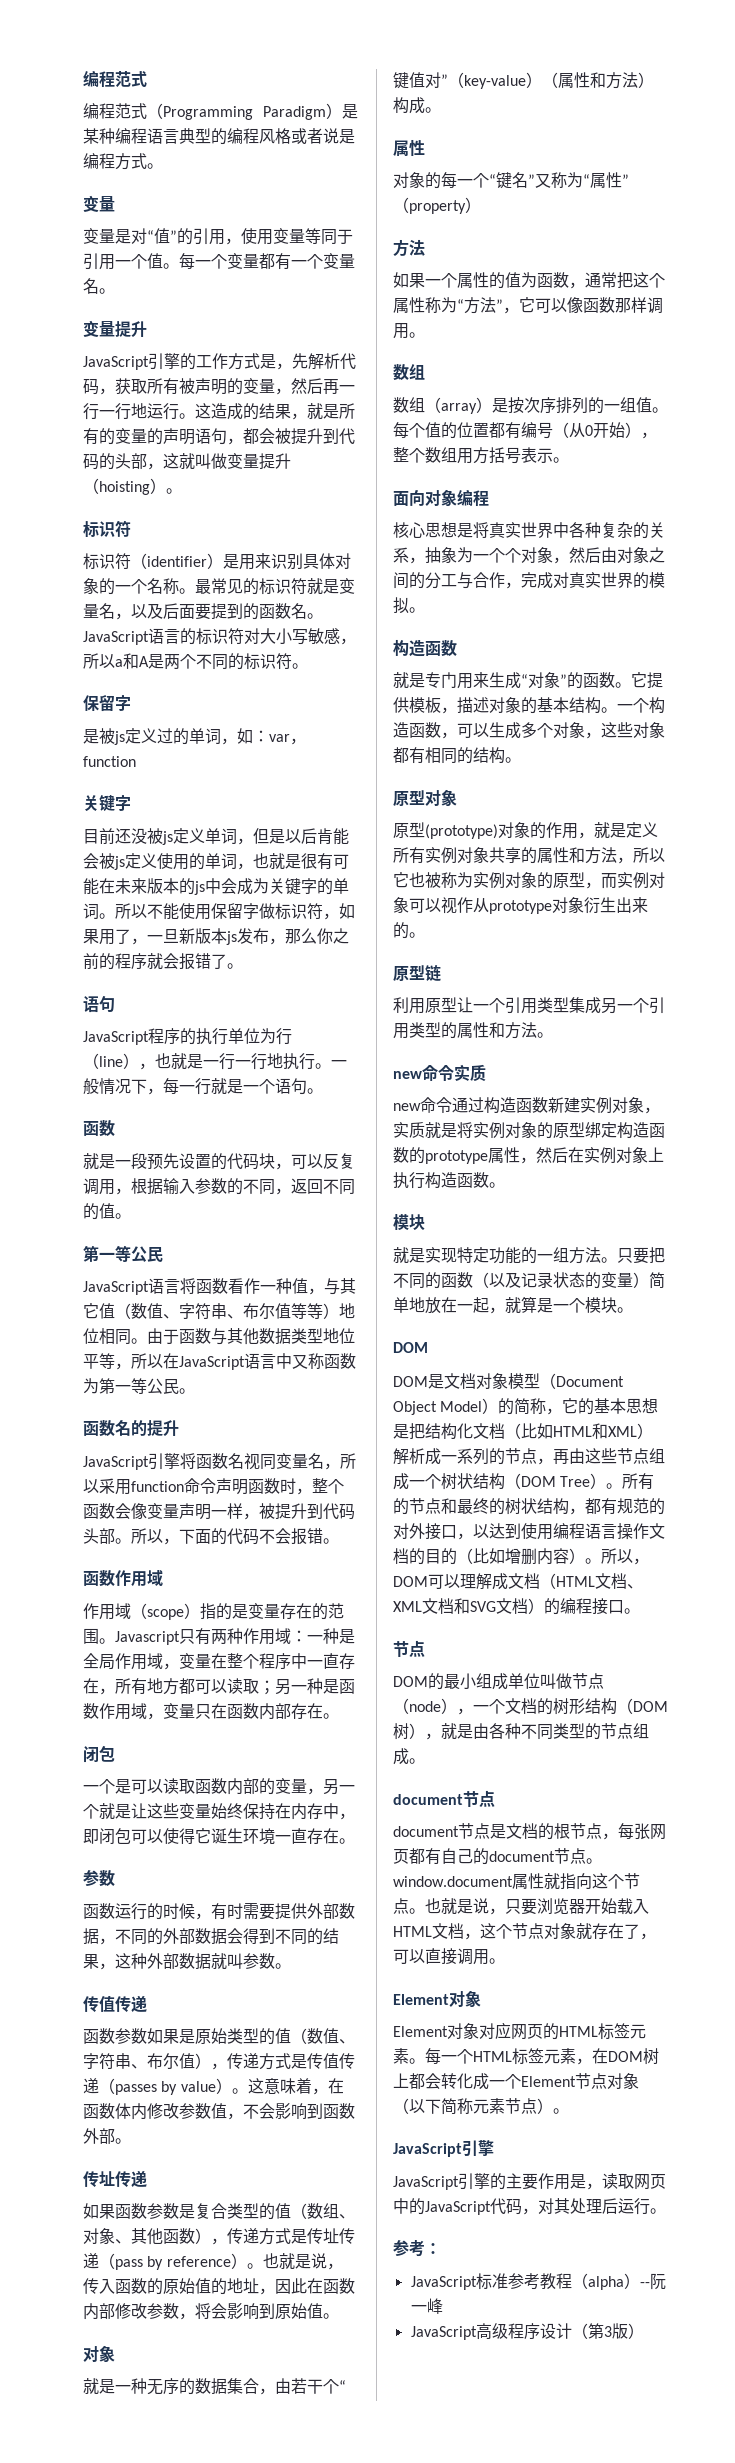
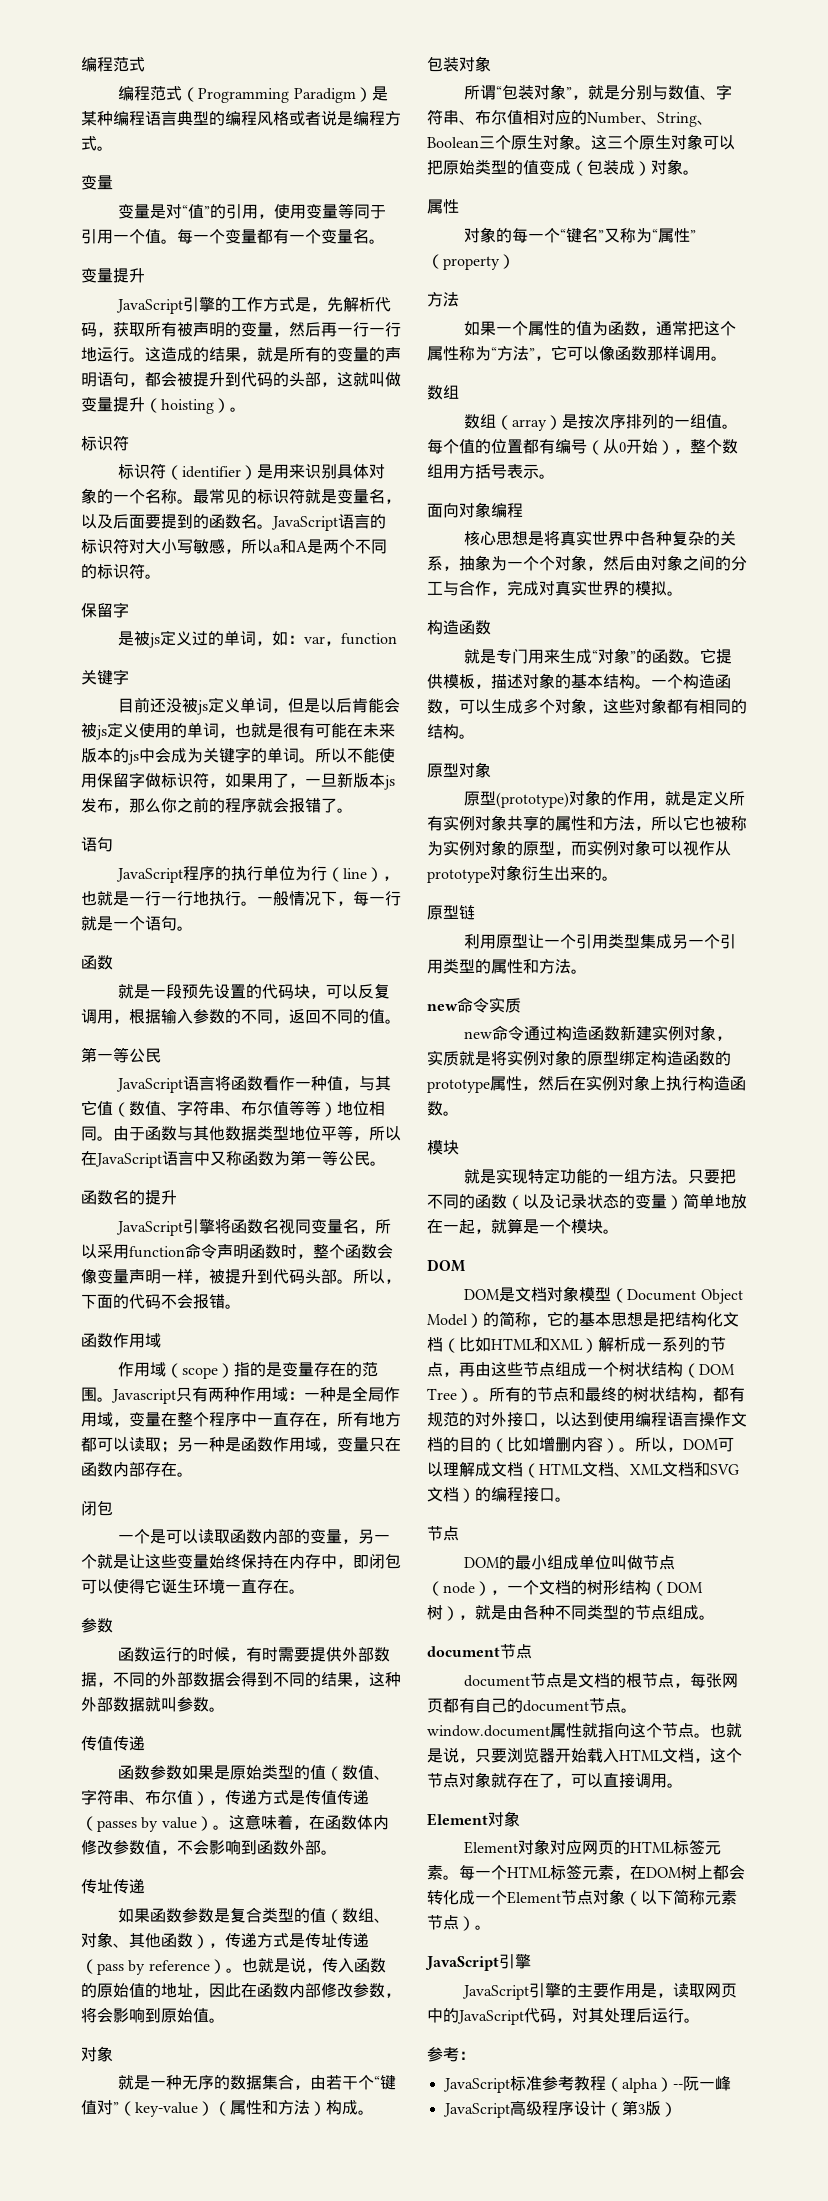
  就是一种无序的数据集合，由若干个“键值对”（key-value）（属性和方法）构成。
+ 包装对象
+ 所谓“包装对象”，就是分别与数值、字符串、布尔值相对应的Number、String、Boolean三个原生对象。这三个原生对象可以把原始类型的值变成（包装成）对象。

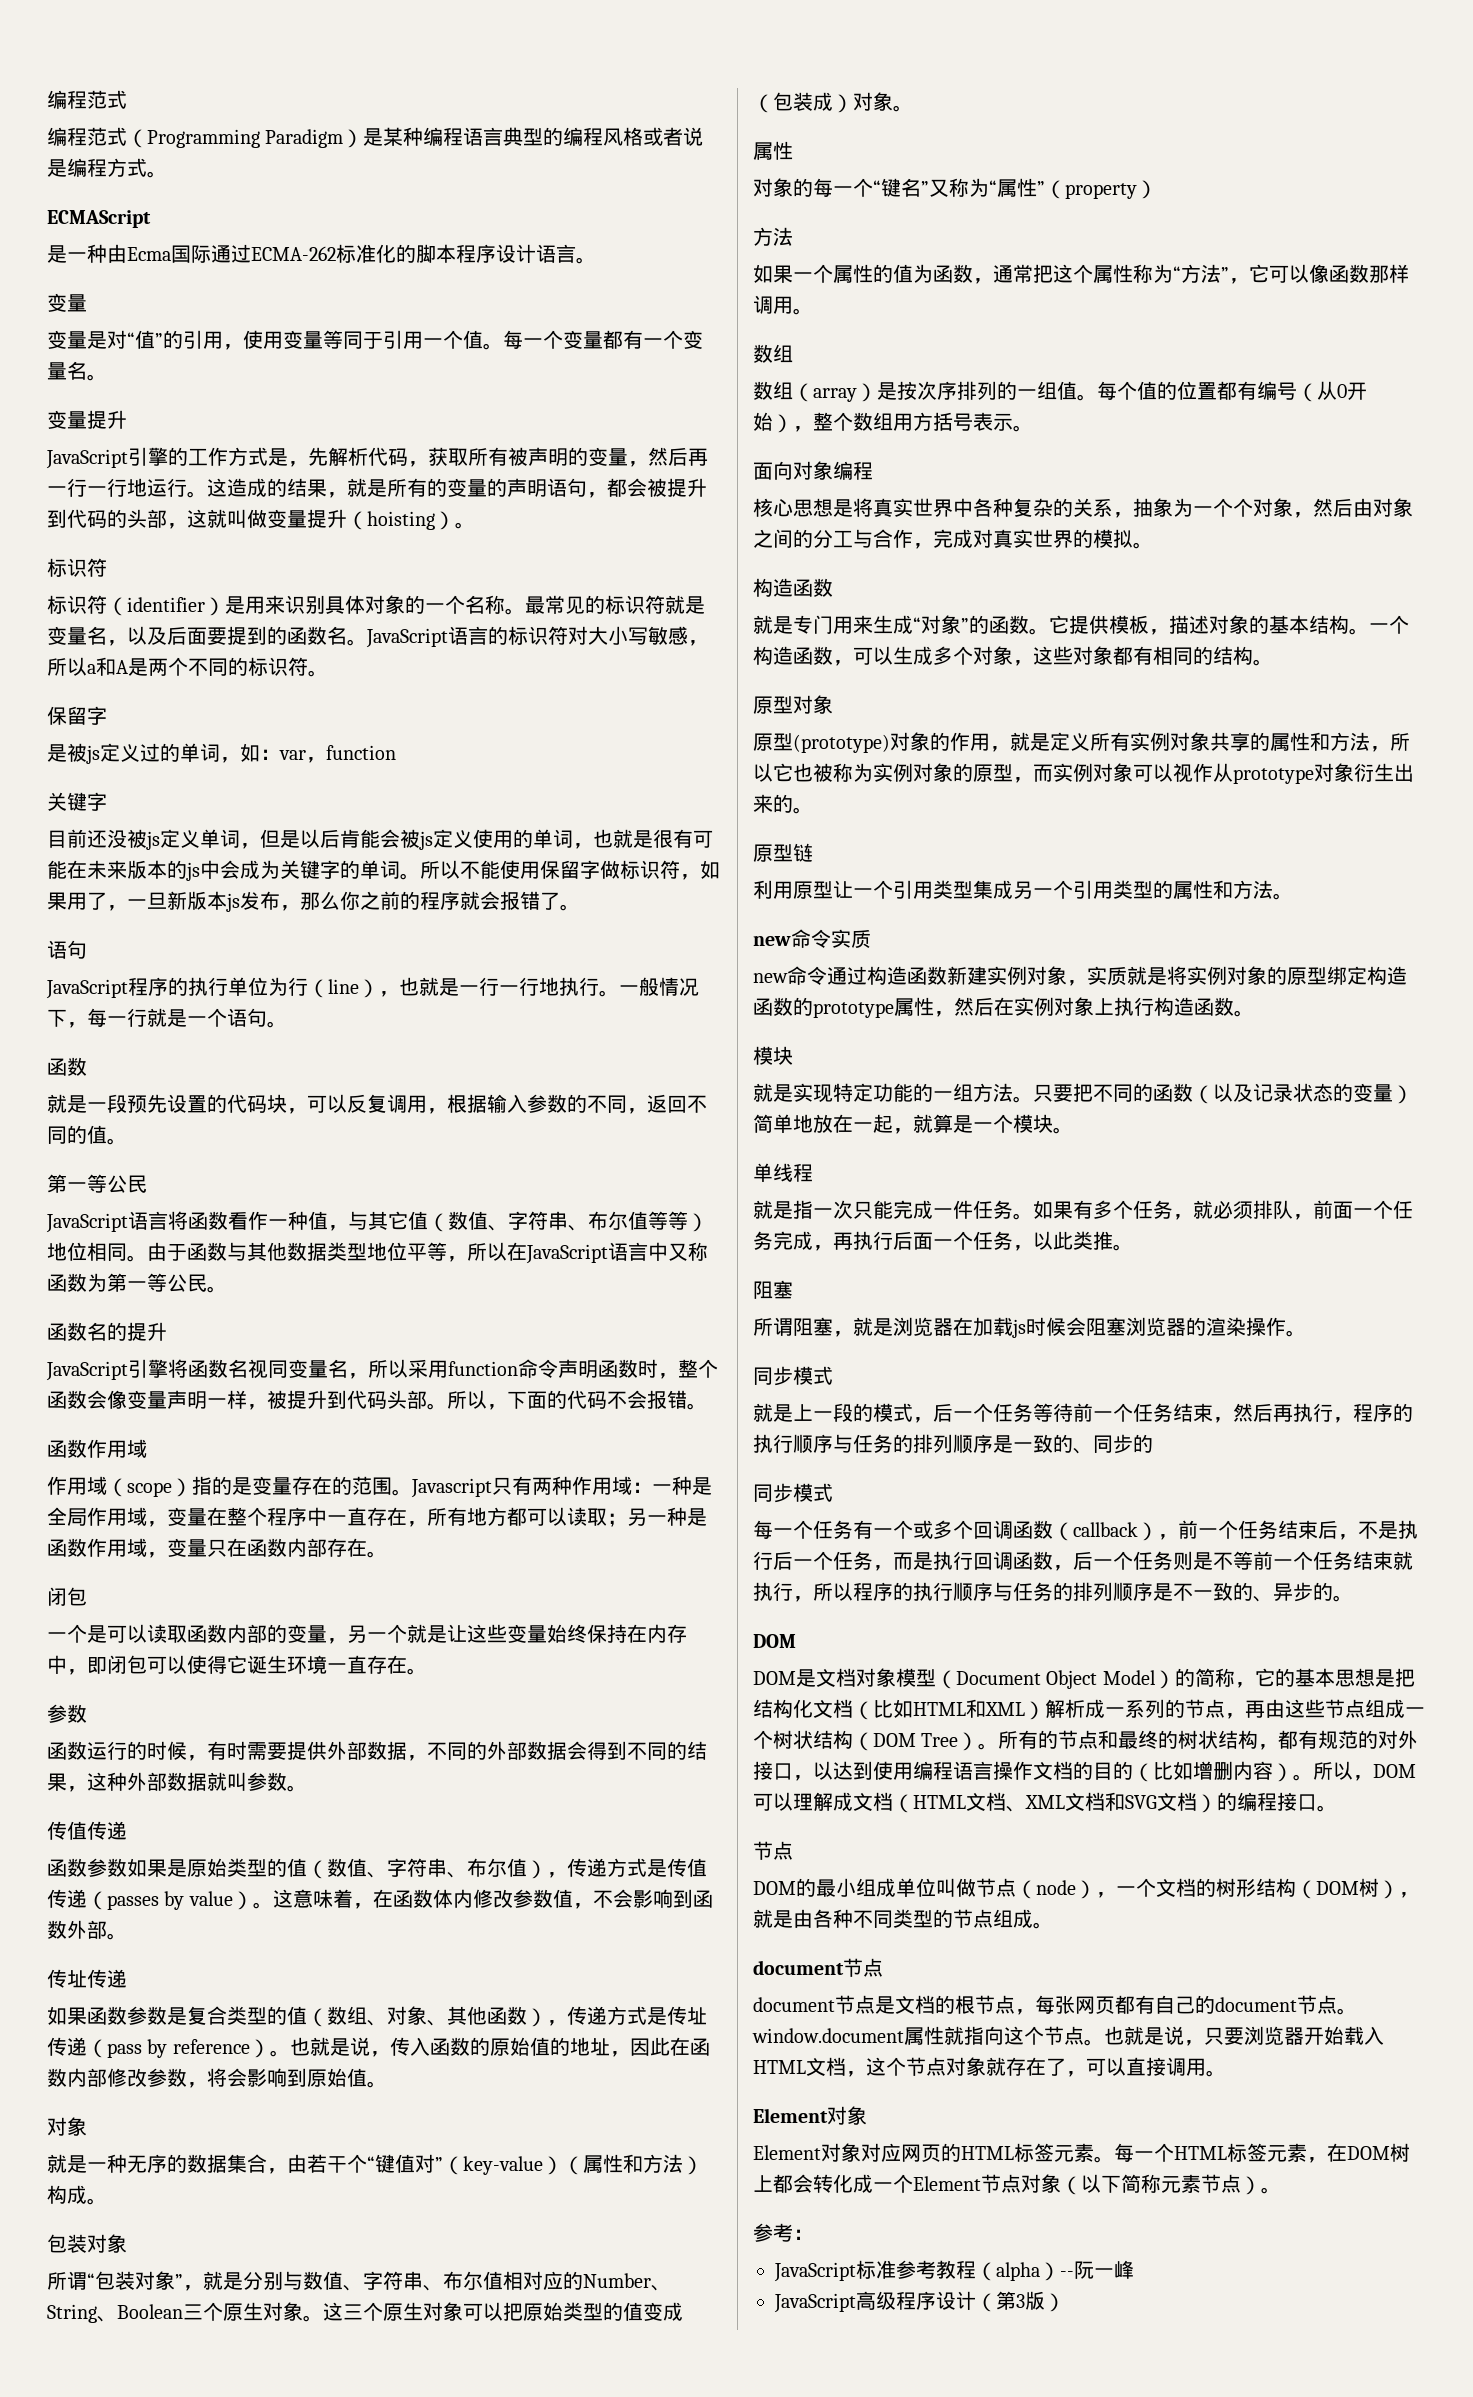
+ ECMAScript
+ 是一种由Ecma国际通过ECMA-262标准化的脚本程序设计语言。
+ 单线程
+ 就是指一次只能完成一件任务。如果有多个任务，就必须排队，前面一个任务完成，再执行后面一个任务，以此类推。
+ 阻塞
+ 所谓阻塞，就是浏览器在加载js时候会阻塞浏览器的渲染操作。
+ 同步模式
+ 就是上一段的模式，后一个任务等待前一个任务结束，然后再执行，程序的执行顺序与任务的排列顺序是一致的、同步的
+ 同步模式
+ 每一个任务有一个或多个回调函数（callback），前一个任务结束后，不是执行后一个任务，而是执行回调函数，后一个任务则是不等前一个任务结束就执行，所以程序的执行顺序与任务的排列顺序是不一致的、异步的。
  每一个HTML标签元素，在DOM树上都会转化成一个Element节点对象（以下简称元素节点）。
- JavaScript引擎
- JavaScript引擎的主要作用是，读取网页中的JavaScript代码，对其处理后运行。

